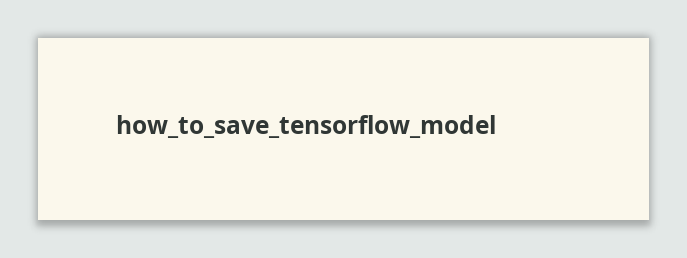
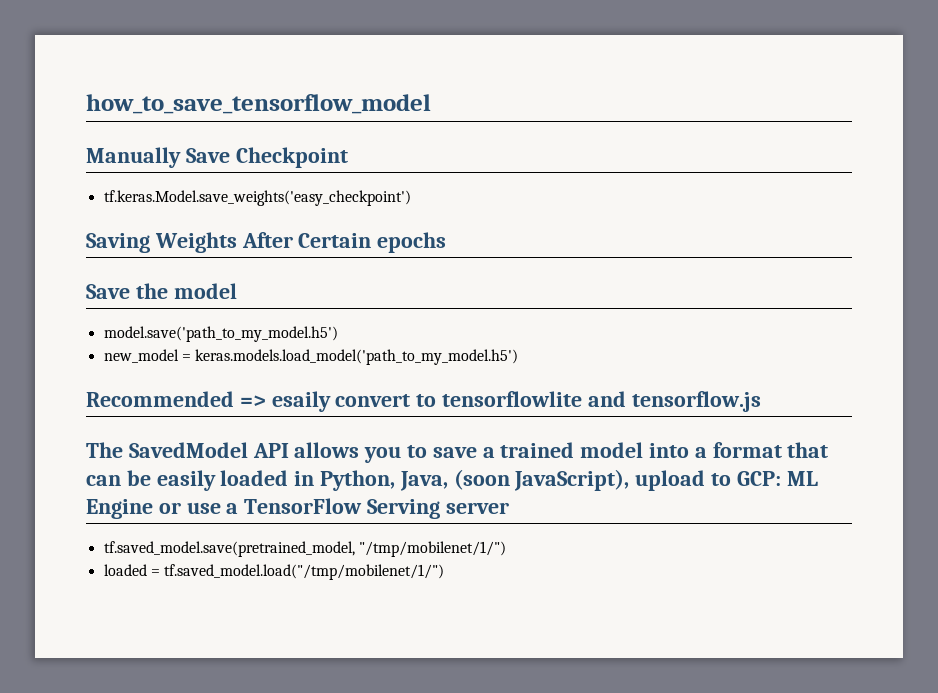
+ Manually Save Checkpoint
+ tf.keras.Model.save_weights('easy_checkpoint')
+ Saving Weights After Certain epochs
+ Save the model
+ model.save('path_to_my_model.h5')
+ new_model = keras.models.load_model('path_to_my_model.h5')
+ Recommended => esaily convert to tensorflowlite and tensorflow.js
+ The SavedModel API allows you to save a trained model into a format that can be easily loaded in Python, Java, (soon JavaScript), upload to GCP: ML Engine or use a TensorFlow Serving server
+ tf.saved_model.save(pretrained_model, "/tmp/mobilenet/1/")
+ loaded = tf.saved_model.load("/tmp/mobilenet/1/")

